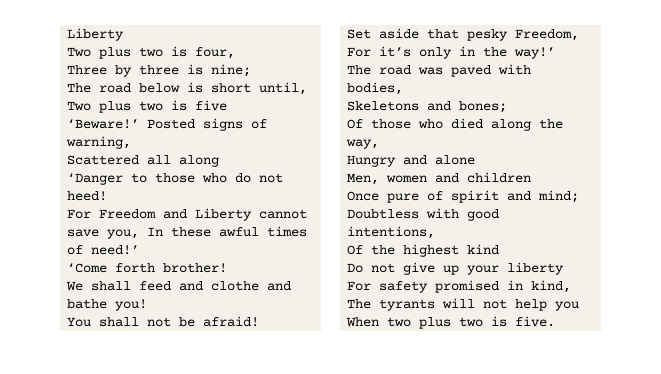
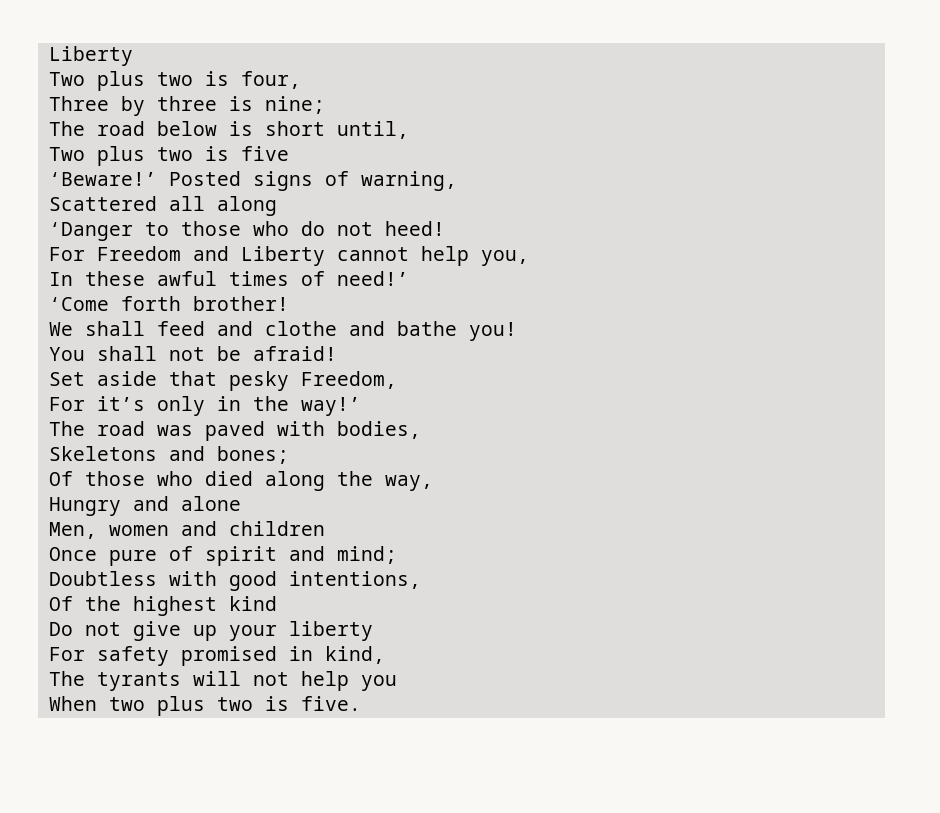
- For Freedom and Liberty cannot save you, In these awful times of need!’
+ For Freedom and Liberty cannot help you,
+ In these awful times of need!’

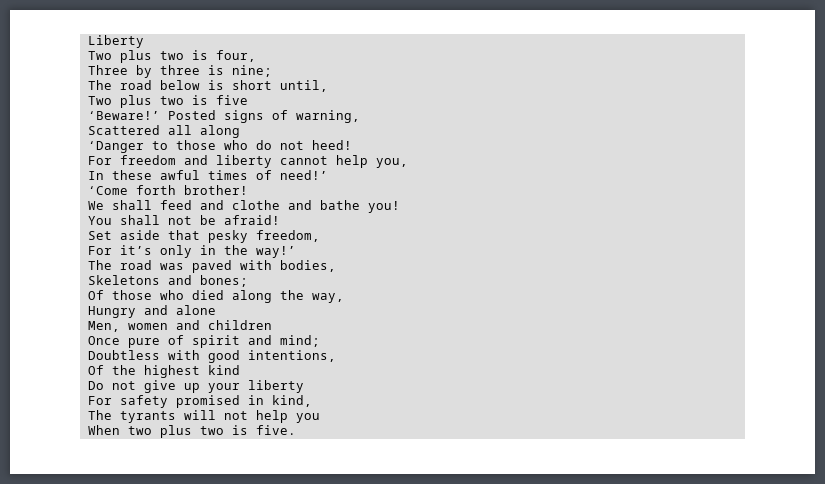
- For Freedom and Liberty cannot help you,
+ For freedom and liberty cannot help you,
- Set aside that pesky Freedom,
+ Set aside that pesky freedom,

